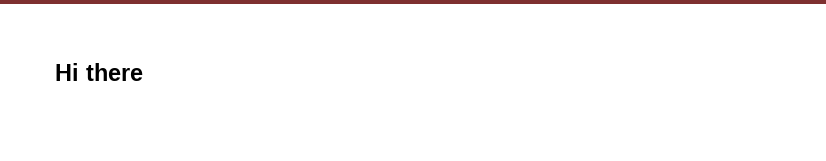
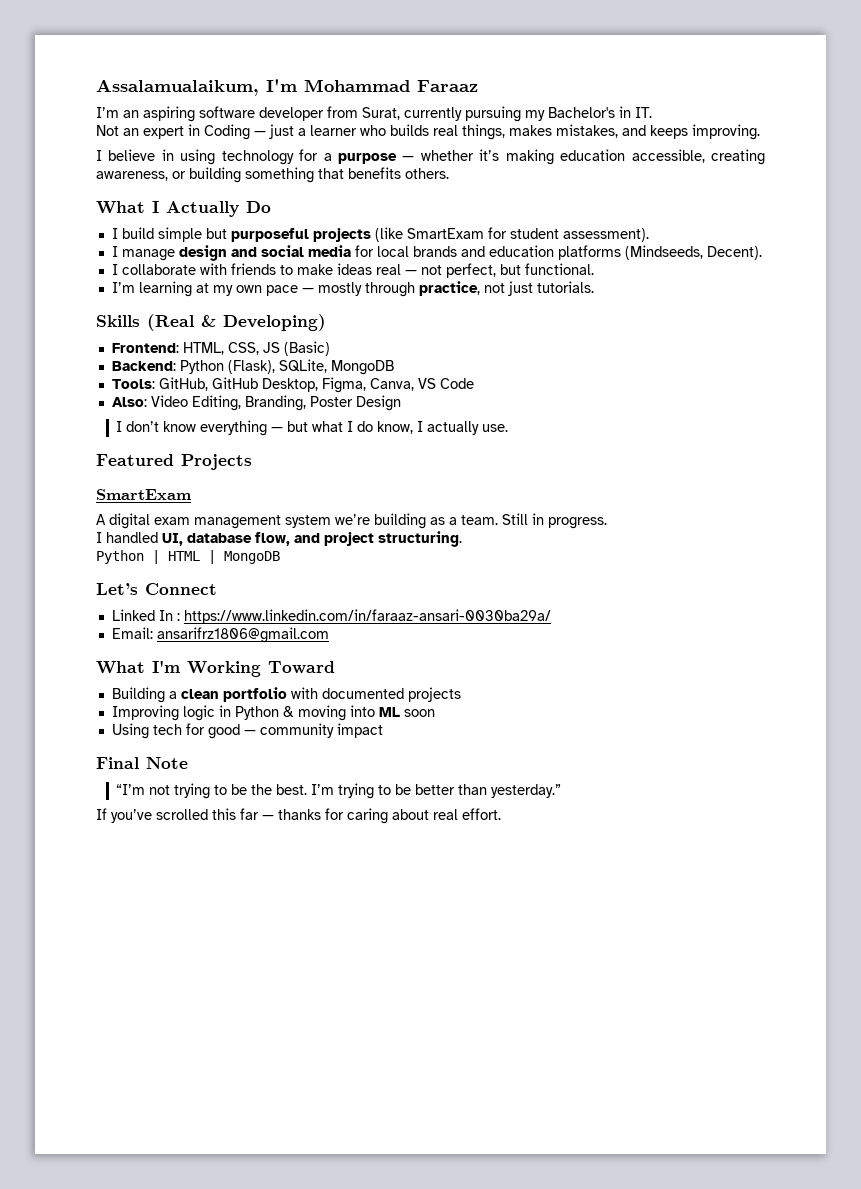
- Hi there
+ Assalamualaikum, I'm Mohammad Faraaz
+ I’m an aspiring software developer from Surat, currently pursuing my Bachelor's in IT.
+ Not an expert in Coding — just a learner who builds real things, makes mistakes, and keeps improving.
+ I believe in using technology for a purpose — whether it’s making education accessible, creating awareness, or building something that benefits others.
+ What I Actually Do
+ I build simple but purposeful projects (like SmartExam for student assessment).
+ I manage design and social media for local brands and education platforms (Mindseeds, Decent).
+ I collaborate with friends to make ideas real — not perfect, but functional.
+ I’m learning at my own pace — mostly through practice, not just tutorials.
+ Skills (Real & Developing)
+ Frontend: HTML, CSS, JS (Basic)
+ Backend: Python (Flask), SQLite, MongoDB
+ Tools: GitHub, GitHub Desktop, Figma, Canva, VS Code
+ Also: Video Editing, Branding, Poster Design
+ I don’t know everything — but what I do know, I actually use.
+ Featured Projects
+ SmartExam
+ A digital exam management system we’re building as a team. Still in progress.
+ I handled UI, database flow, and project structuring.
+ Python | HTML | MongoDB
+ Let’s Connect
+ Linked In : https://www.linkedin.com/in/faraaz-ansari-0030ba29a/
+ Email: ansarifrz1806@gmail.com
+ What I'm Working Toward
+ Building a clean portfolio with documented projects
+ Improving logic in Python & moving into ML soon
+ Using tech for good — community impact
+ Final Note
+ “I’m not trying to be the best. I’m trying to be better than yesterday.”
+ If you’ve scrolled this far — thanks for caring about real effort.

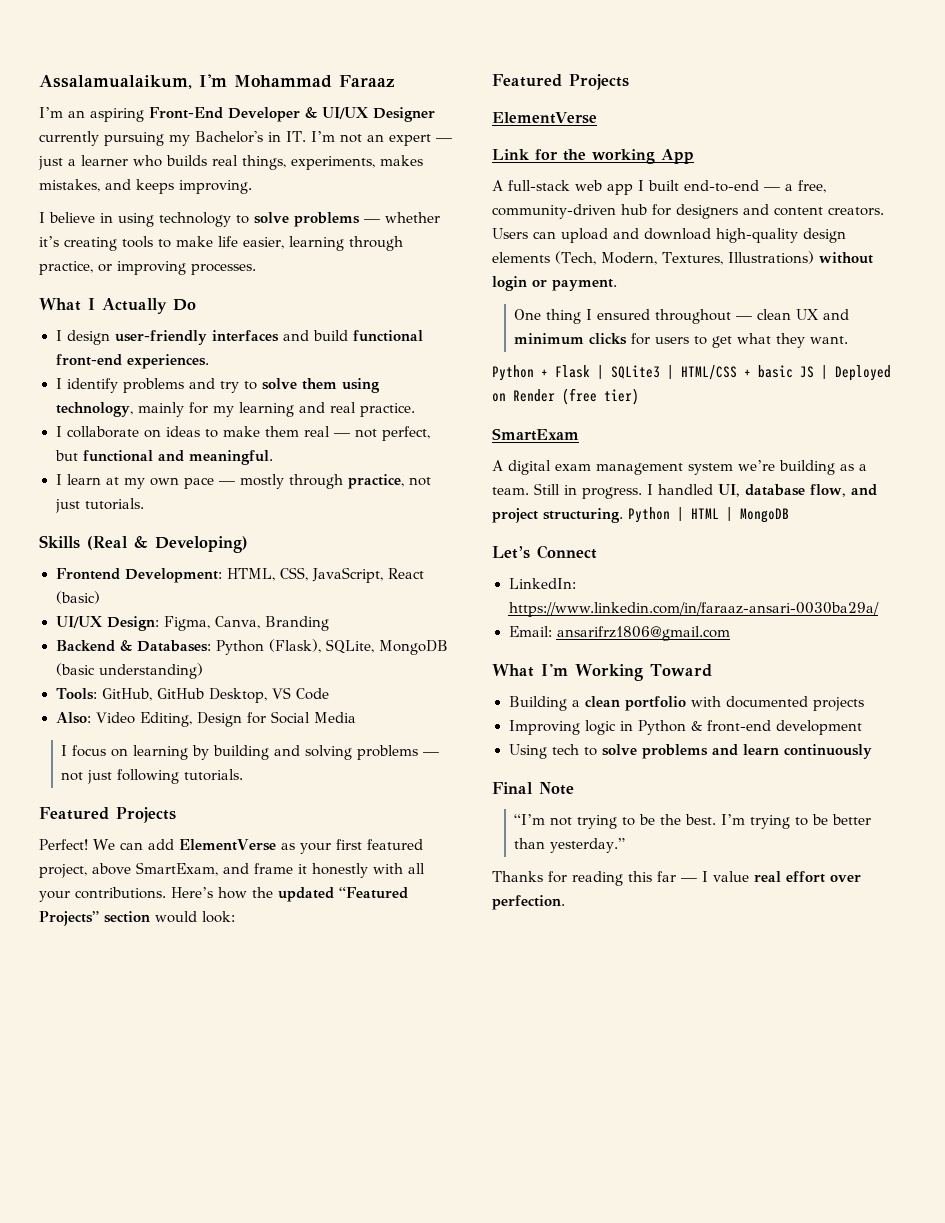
- I’m an aspiring software developer from Surat, currently pursuing my Bachelor's in IT.
- Not an expert in Coding — just a learner who builds real things, makes mistakes, and keeps improving.
+ I’m an aspiring Front-End Developer & UI/UX Designer currently pursuing my Bachelor's in IT. I’m not an expert — just a learner who builds real things, experiments, makes mistakes, and keeps improving.
- I believe in using technology for a purpose — whether it’s making education accessible, creating awareness, or building something that benefits others.
+ I believe in using technology to solve problems — whether it’s creating tools to make life easier, learning through practice, or improving processes.
- I build simple but purposeful projects (like SmartExam for student assessment).
- I manage design and social media for local brands and education platforms (Mindseeds, Decent).
+ I design user-friendly interfaces and build functional front-end experiences.
+ I identify problems and try to solve them using technology, mainly for my learning and real practice.
- I collaborate with friends to make ideas real — not perfect, but functional.
- I’m learning at my own pace — mostly through practice, not just tutorials.
+ I collaborate on ideas to make them real — not perfect, but functional and meaningful.
+ I learn at my own pace — mostly through practice, not just tutorials.
- Frontend: HTML, CSS, JS (Basic)
- Backend: Python (Flask), SQLite, MongoDB
+ Frontend Development: HTML, CSS, JavaScript, React (basic)
+ UI/UX Design: Figma, Canva, Branding
+ Backend & Databases: Python (Flask), SQLite, MongoDB (basic understanding)
- Tools: GitHub, GitHub Desktop, Figma, Canva, VS Code
+ Tools: GitHub, GitHub Desktop, VS Code
- Also: Video Editing, Branding, Poster Design
- I don’t know everything — but what I do know, I actually use.
+ Also: Video Editing, Design for Social Media
+ I focus on learning by building and solving problems — not just following tutorials.
  Featured Projects
+ Perfect! We can add ElementVerse as your first featured project, above SmartExam, and frame it honestly with all your contributions. Here’s how the updated “Featured Projects” section would look:
+ Featured Projects
+ ElementVerse
+ Link for the working App
+ A full-stack web app I built end-to-end — a free, community-driven hub for designers and content creators. Users can upload and download high-quality design elements (Tech, Modern, Textures, Illustrations) without login or payment.
+ One thing I ensured throughout — clean UX and minimum clicks for users to get what they want.
+ Python + Flask | SQLite3 | HTML/CSS + basic JS | Deployed on Render (free tier)
- Still in progress.
- I handled UI, database flow, and project structuring.
- Python | HTML | MongoDB
+ Still in progress. I handled UI, database flow, and project structuring. Python | HTML | MongoDB
- Linked In : https://www.linkedin.com/in/faraaz-ansari-0030ba29a/
+ LinkedIn: https://www.linkedin.com/in/faraaz-ansari-0030ba29a/
- Improving logic in Python & moving into ML soon
- Using tech for good — community impact
+ Improving logic in Python & front-end development
+ Using tech to solve problems and learn continuously
- If you’ve scrolled this far — thanks for caring about real effort.
+ Thanks for reading this far — I value real effort over perfection.

